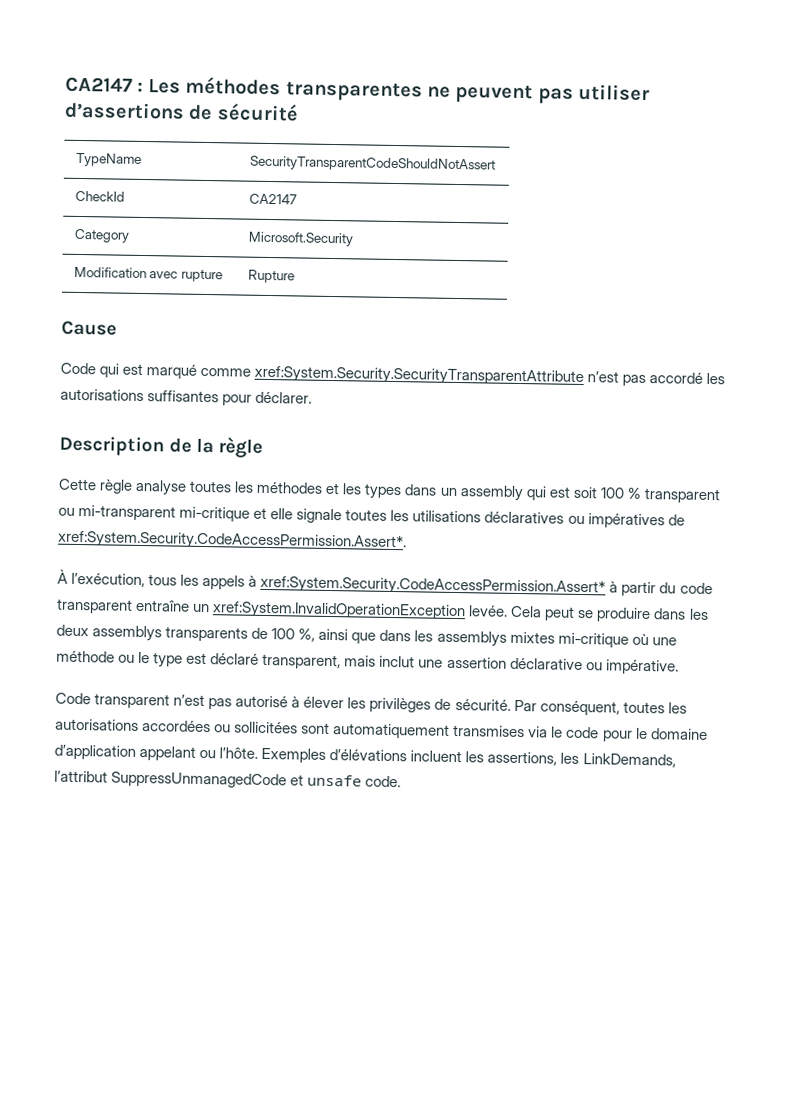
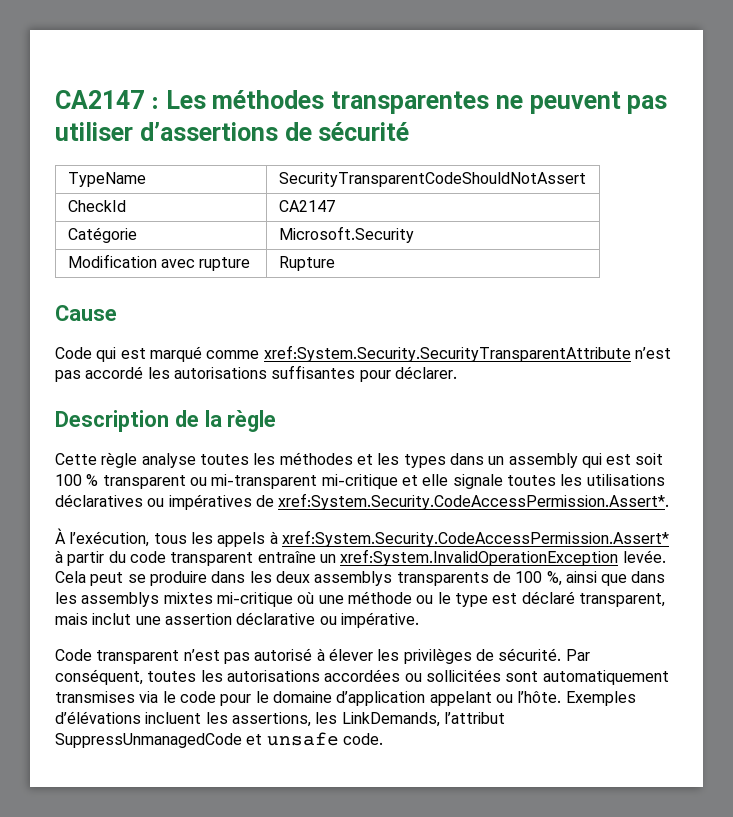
- Category | Microsoft.Security
+ Catégorie | Microsoft.Security

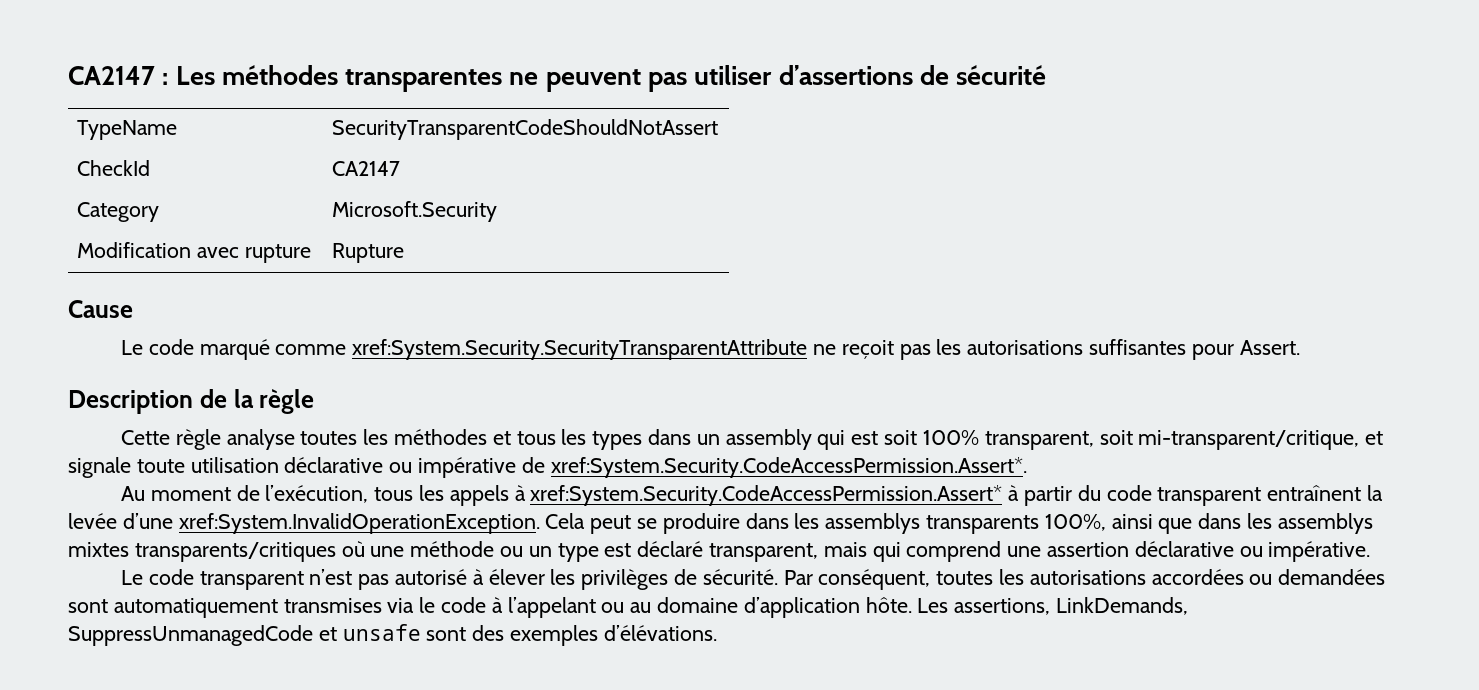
- Catégorie | Microsoft.Security
+ Category | Microsoft.Security
- Code qui est marqué comme xref:System.Security.SecurityTransparentAttribute n’est pas accordé les autorisations suffisantes pour déclarer.
+ Le code marqué comme xref:System.Security.SecurityTransparentAttribute ne reçoit pas les autorisations suffisantes pour Assert.
- Cette règle analyse toutes les méthodes et les types dans un assembly qui est soit 100 % transparent ou mi-transparent mi-critique et elle signale toutes les utilisations déclaratives ou impératives de xref:System.Security.CodeAccessPermission.Assert*.
+ Cette règle analyse toutes les méthodes et tous les types dans un assembly qui est soit 100% transparent, soit mi-transparent/critique, et signale toute utilisation déclarative ou impérative de xref:System.Security.CodeAccessPermission.Assert*.
- À l’exécution, tous les appels à xref:System.Security.CodeAccessPermission.Assert* à partir du code transparent entraîne un xref:System.InvalidOperationException levée. Cela peut se produire dans les deux assemblys transparents de 100 %, ainsi que dans les assemblys mixtes mi-critique où une méthode ou le type est déclaré transparent, mais inclut une assertion déclarative ou impérative.
+ Au moment de l’exécution, tous les appels à xref:System.Security.CodeAccessPermission.Assert* à partir du code transparent entraînent la levée d’une xref:System.InvalidOperationException. Cela peut se produire dans les assemblys transparents 100%, ainsi que dans les assemblys mixtes transparents/critiques où une méthode ou un type est déclaré transparent, mais qui comprend une assertion déclarative ou impérative.
- Code transparent n’est pas autorisé à élever les privilèges de sécurité.
+ Le code transparent n’est pas autorisé à élever les privilèges de sécurité.
- Par conséquent, toutes les autorisations accordées ou sollicitées sont automatiquement transmises via le code pour le domaine d’application appelant ou l’hôte. Exemples d’élévations incluent les assertions, les LinkDemands, l’attribut SuppressUnmanagedCode et unsafe code.
+ Par conséquent, toutes les autorisations accordées ou demandées sont automatiquement transmises via le code à l’appelant ou au domaine d’application hôte. Les assertions, LinkDemands, SuppressUnmanagedCode et unsafe sont des exemples d’élévations.

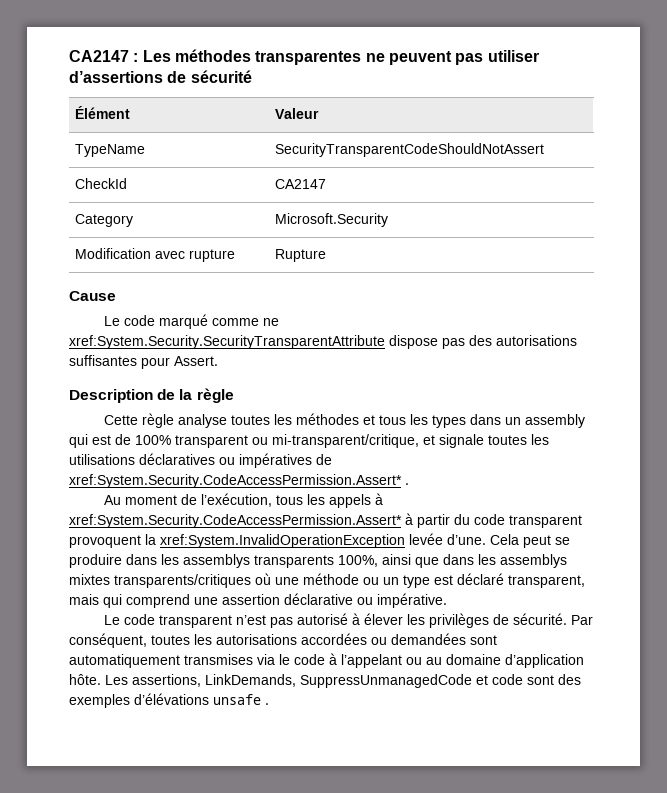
+ Élément | Valeur
- Le code marqué comme xref:System.Security.SecurityTransparentAttribute ne reçoit pas les autorisations suffisantes pour Assert.
+ Le code marqué comme ne xref:System.Security.SecurityTransparentAttribute dispose pas des autorisations suffisantes pour Assert.
- Cette règle analyse toutes les méthodes et tous les types dans un assembly qui est soit 100% transparent, soit mi-transparent/critique, et signale toute utilisation déclarative ou impérative de xref:System.Security.CodeAccessPermission.Assert*.
+ Cette règle analyse toutes les méthodes et tous les types dans un assembly qui est de 100% transparent ou mi-transparent/critique, et signale toutes les utilisations déclaratives ou impératives de xref:System.Security.CodeAccessPermission.Assert* .
- Au moment de l’exécution, tous les appels à xref:System.Security.CodeAccessPermission.Assert* à partir du code transparent entraînent la levée d’une xref:System.InvalidOperationException. Cela peut se produire dans les assemblys transparents 100%, ainsi que dans les assemblys mixtes transparents/critiques où une méthode ou un type est déclaré transparent, mais qui comprend une assertion déclarative ou impérative.
+ Au moment de l’exécution, tous les appels à xref:System.Security.CodeAccessPermission.Assert* à partir du code transparent provoquent la xref:System.InvalidOperationException levée d’une. Cela peut se produire dans les assemblys transparents 100%, ainsi que dans les assemblys mixtes transparents/critiques où une méthode ou un type est déclaré transparent, mais qui comprend une assertion déclarative ou impérative.
- Les assertions, LinkDemands, SuppressUnmanagedCode et unsafe sont des exemples d’élévations.
+ Les assertions, LinkDemands, SuppressUnmanagedCode et code sont des exemples d’élévations unsafe .

